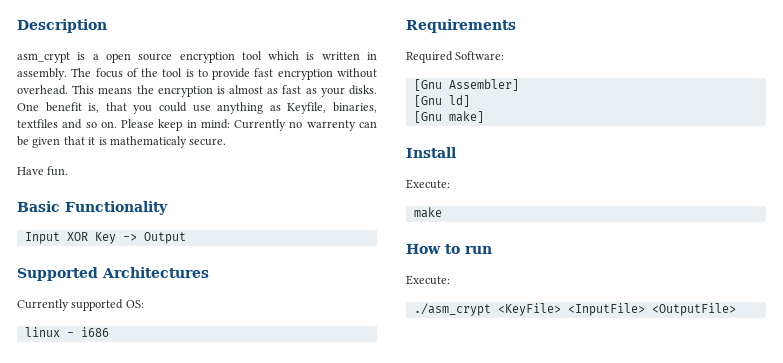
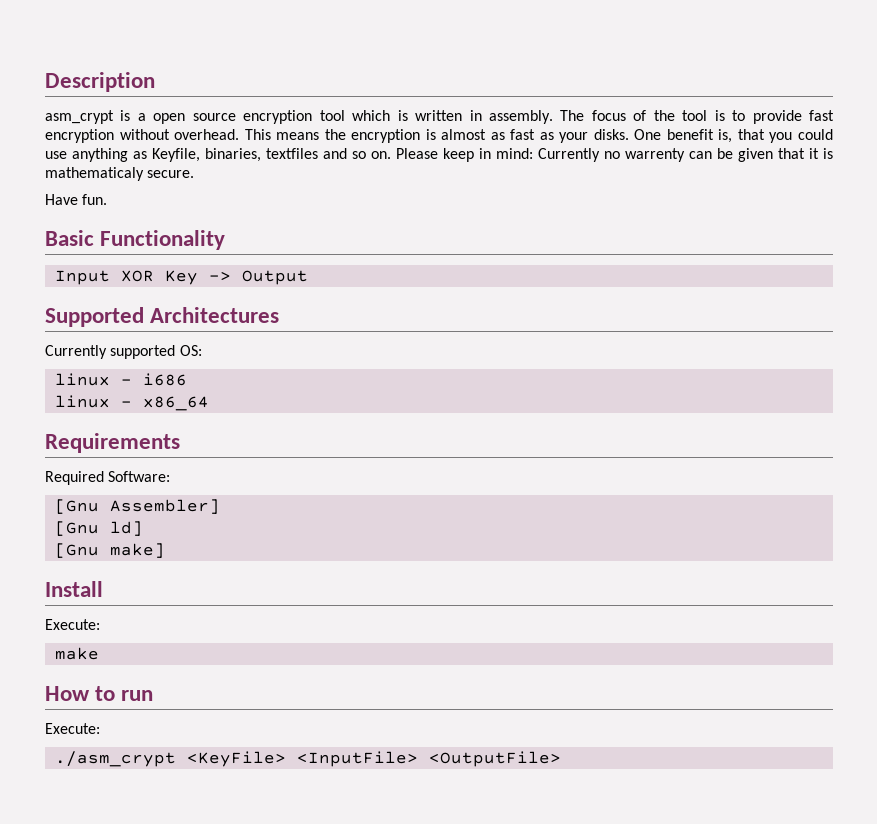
+ linux - x86_64

